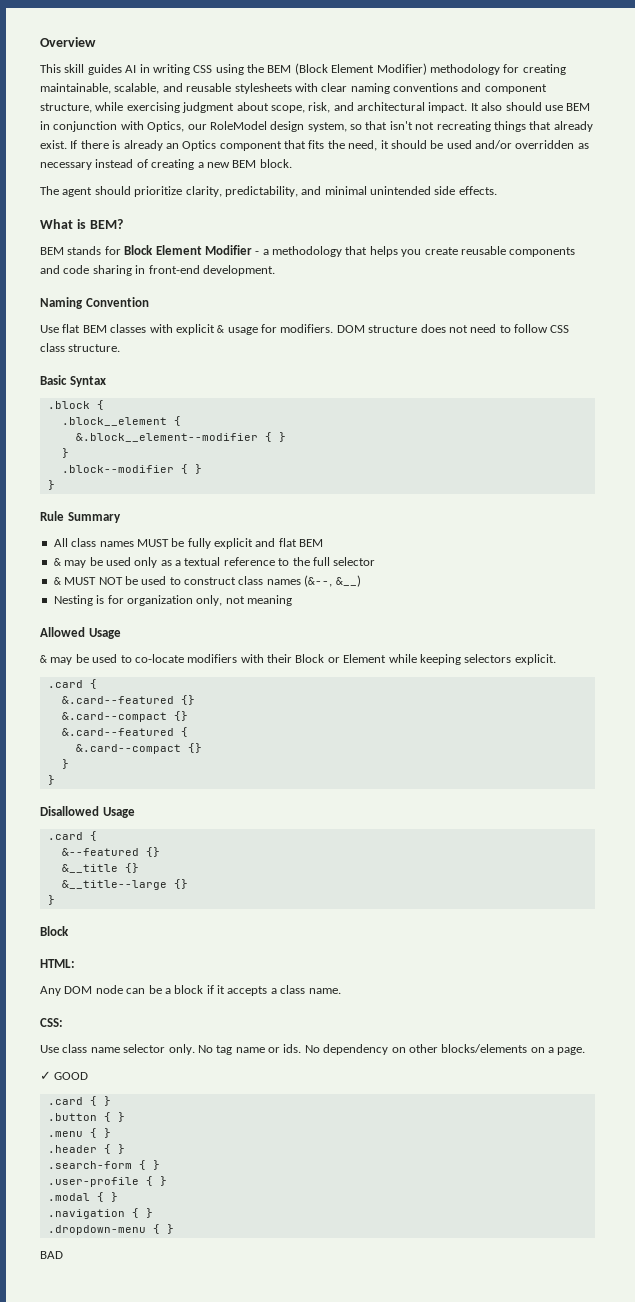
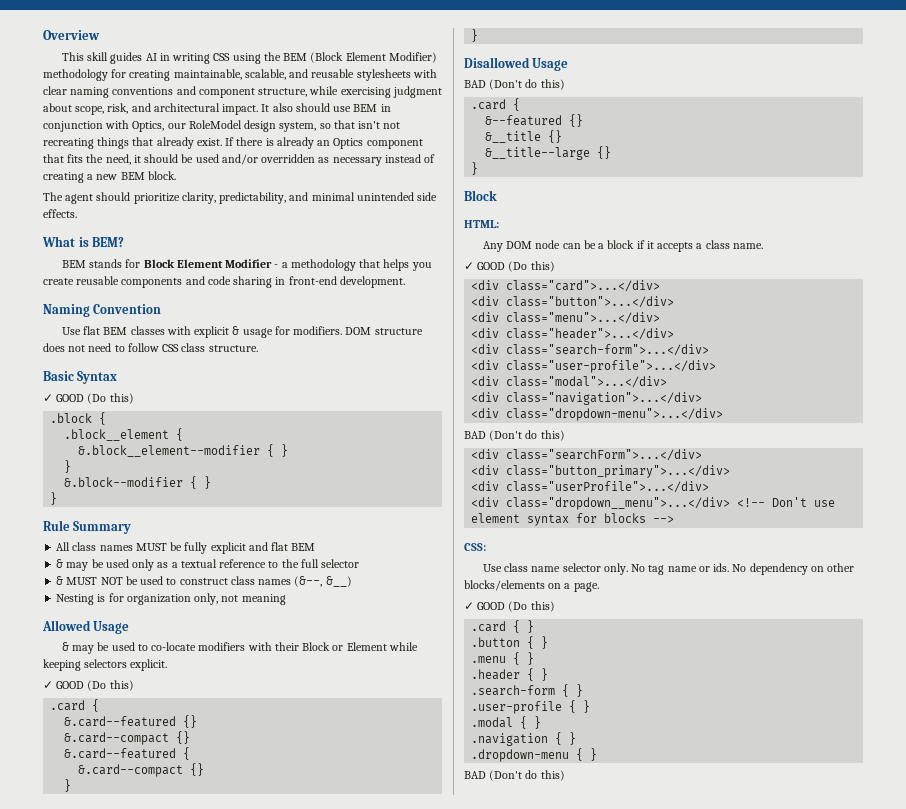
  Basic Syntax
+ ✓ GOOD (Do this)
- .block--modifier { }
+ &.block--modifier { }
  & may be used to co-locate modifiers with their Block or Element while keeping selectors explicit.
+ ✓ GOOD (Do this)
  Disallowed Usage
+ BAD (Don't do this)
  Any DOM node can be a block if it accepts a class name.
+ ✓ GOOD (Do this)
+ <div class="card">...</div>
+ <div class="button">...</div>
+ <div class="menu">...</div>
+ <div class="header">...</div>
+ <div class="search-form">...</div>
+ <div class="user-profile">...</div>
+ <div class="modal">...</div>
+ <div class="navigation">...</div>
+ <div class="dropdown-menu">...</div>
+ BAD (Don't do this)
+ <div class="searchForm">...</div>
+ <div class="button_primary">...</div>
+ <div class="userProfile">...</div>
+ <div class="dropdown__menu">...</div> <!-- Don't use element syntax for blocks -->
  No dependency on other blocks/elements on a page.
- ✓ GOOD
+ ✓ GOOD (Do this)
  .dropdown-menu { }
- BAD
+ BAD (Don't do this)

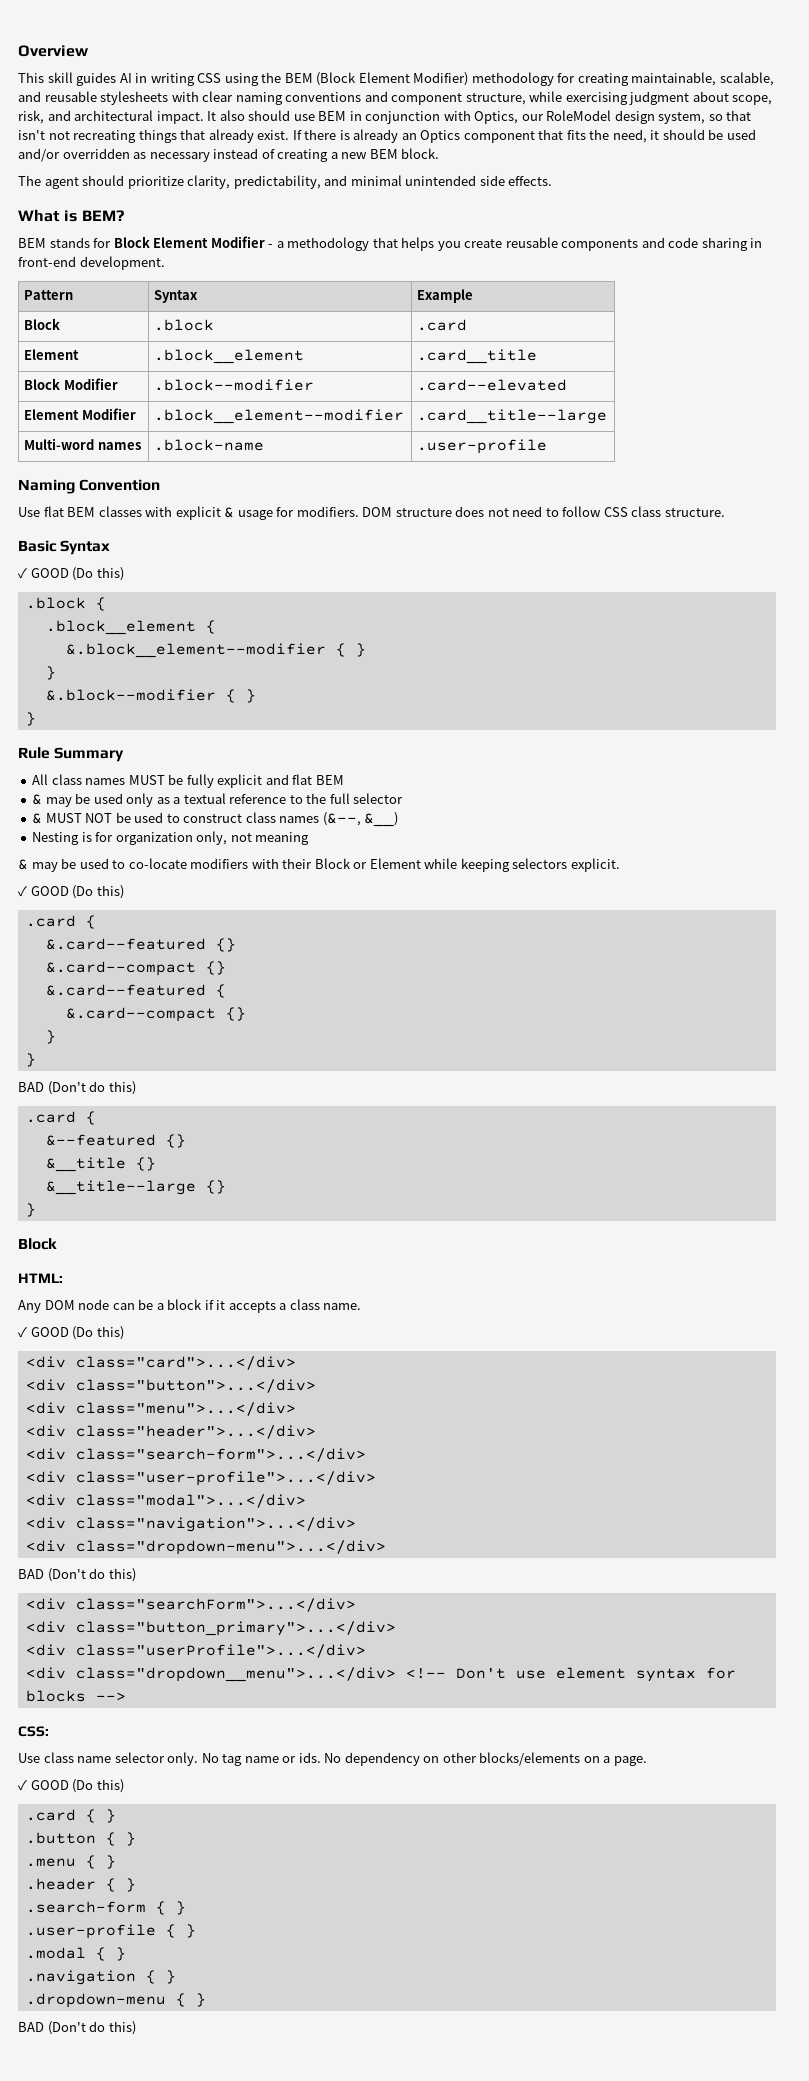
+ Pattern | Syntax | Example
+ Block | .block | .card
+ Element | .block__element | .card__title
+ Block Modifier | .block--modifier | .card--elevated
+ Element Modifier | .block__element--modifier | .card__title--large
+ Multi-word names | .block-name | .user-profile
- Allowed Usage
- Disallowed Usage

